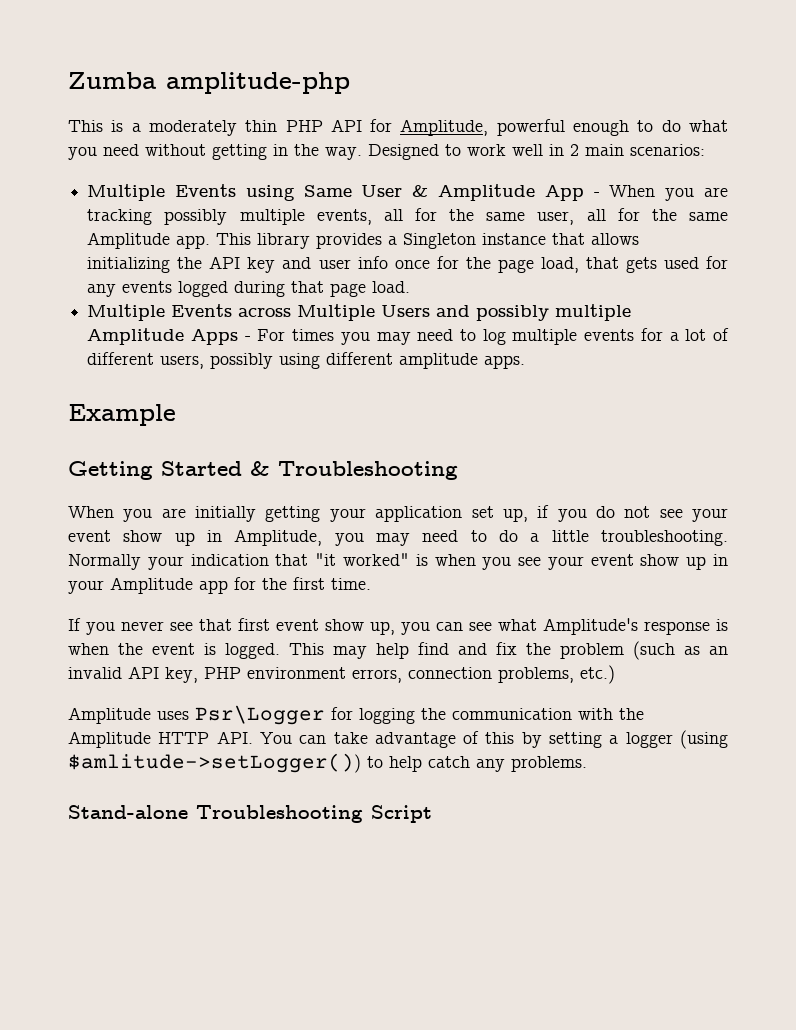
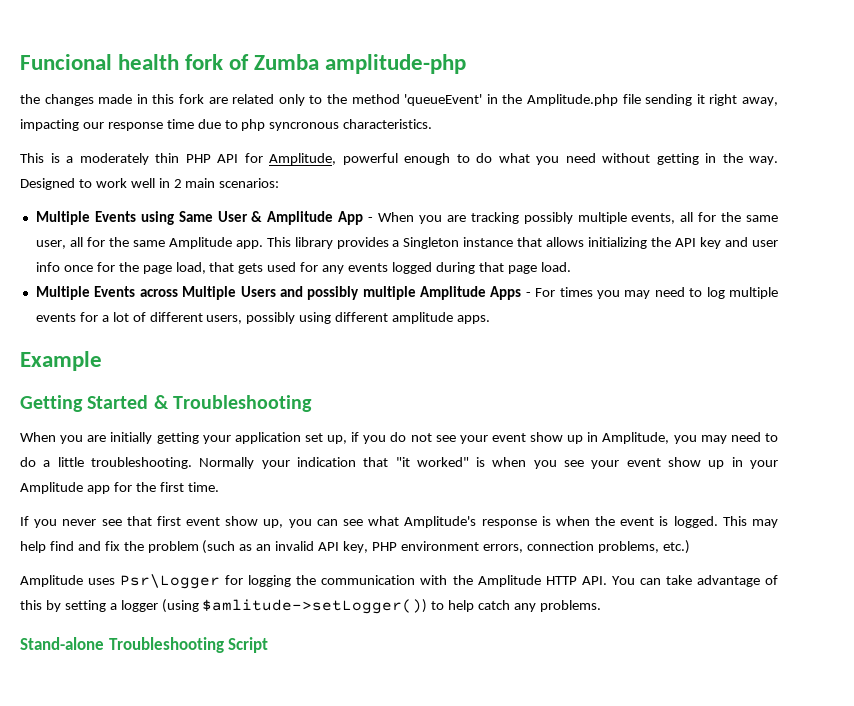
- Zumba amplitude-php
+ Funcional health fork of Zumba amplitude-php
+ the changes made in this fork are related only to the method 'queueEvent' in the Amplitude.php file sending it right away, impacting our response time due to php syncronous characteristics.

